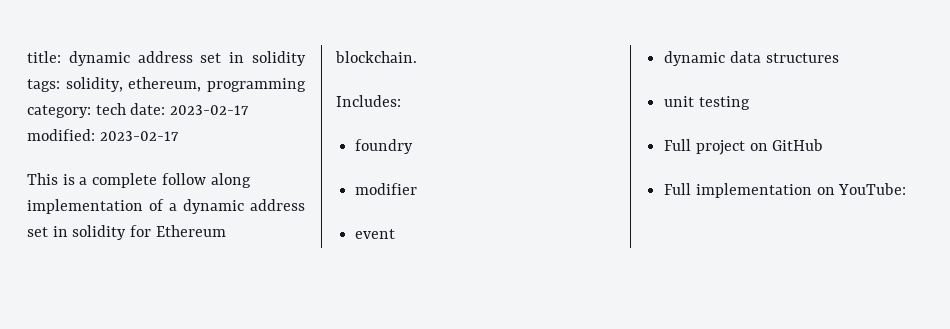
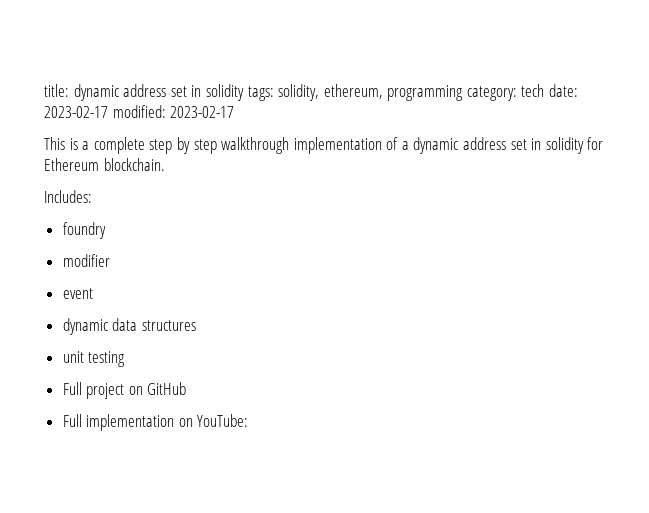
- This is a complete follow along implementation of a dynamic address set in solidity for Ethereum blockchain.
+ This is a complete step by step walkthrough implementation of a dynamic address set in solidity for Ethereum blockchain.

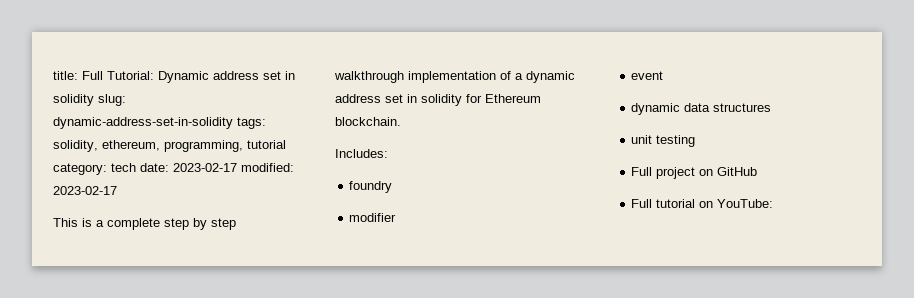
- title: dynamic address set in solidity tags: solidity, ethereum, programming category: tech date: 2023-02-17 modified: 2023-02-17
+ title: Full Tutorial: Dynamic address set in solidity slug: dynamic-address-set-in-solidity tags: solidity, ethereum, programming, tutorial category: tech date: 2023-02-17 modified: 2023-02-17
- Full implementation on YouTube:
+ Full tutorial on YouTube:

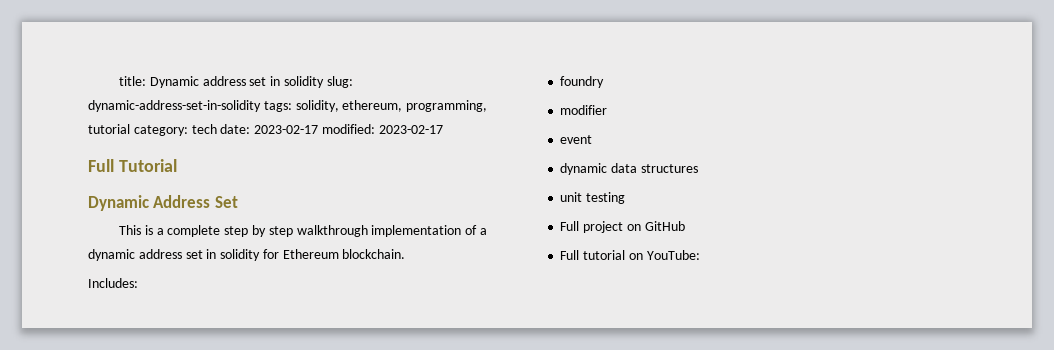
- title: Full Tutorial: Dynamic address set in solidity slug: dynamic-address-set-in-solidity tags: solidity, ethereum, programming, tutorial category: tech date: 2023-02-17 modified: 2023-02-17
+ title: Dynamic address set in solidity slug: dynamic-address-set-in-solidity tags: solidity, ethereum, programming, tutorial category: tech date: 2023-02-17 modified: 2023-02-17
+ Full Tutorial
+ Dynamic Address Set

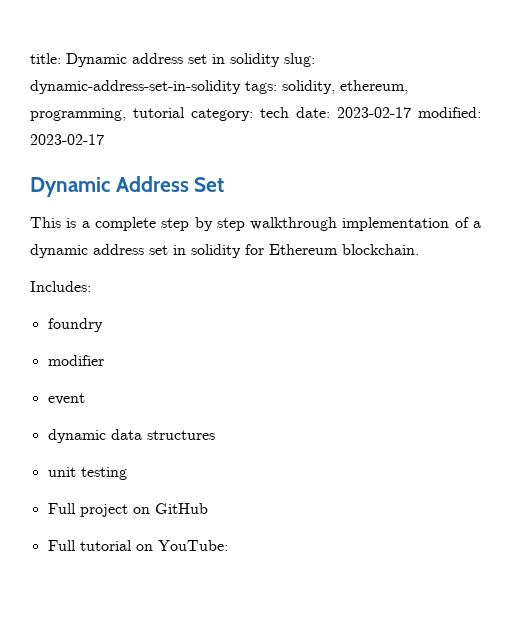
- Full Tutorial

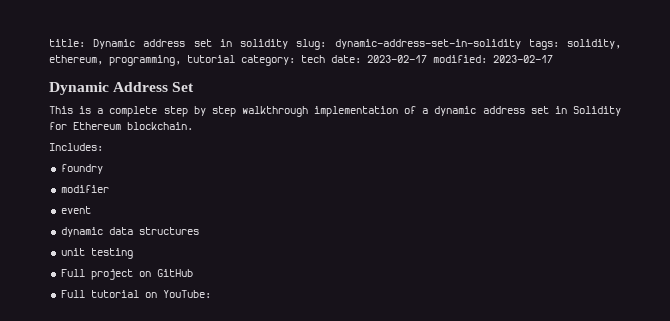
- This is a complete step by step walkthrough implementation of a dynamic address set in solidity for Ethereum blockchain.
+ This is a complete step by step walkthrough implementation of a dynamic address set in Solidity for Ethereum blockchain.

